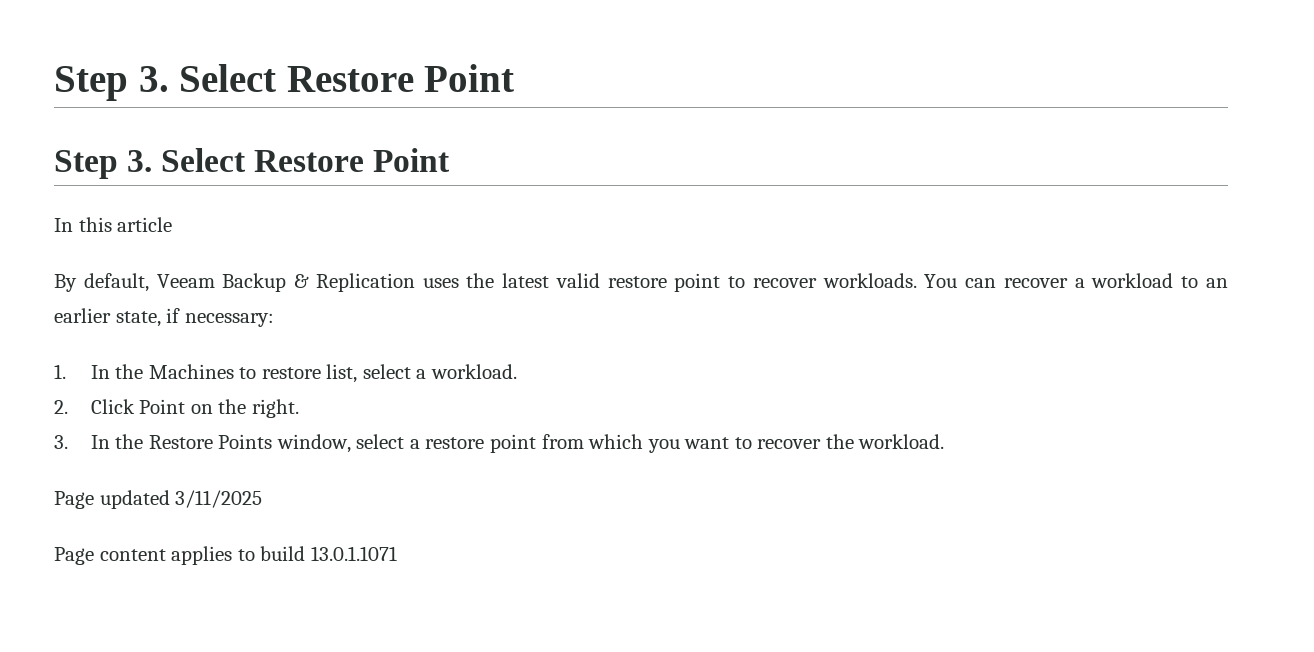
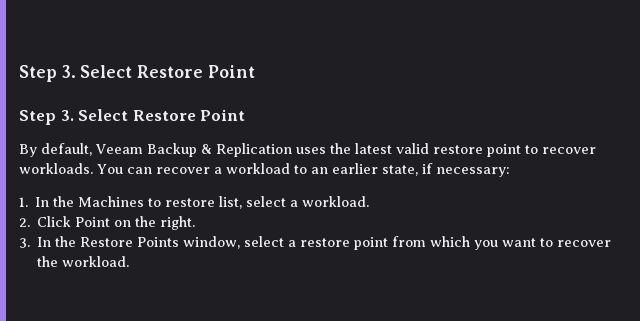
- In this article
- Page updated 3/11/2025
- Page content applies to build 13.0.1.1071

